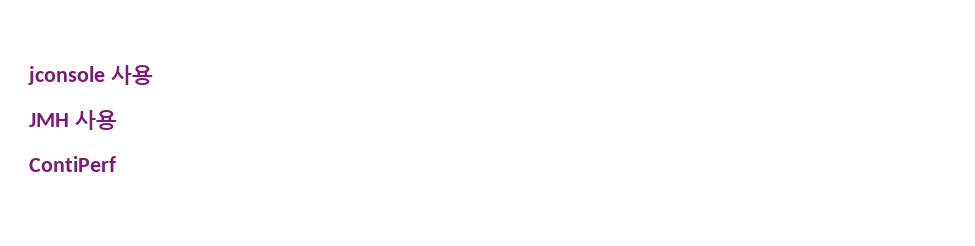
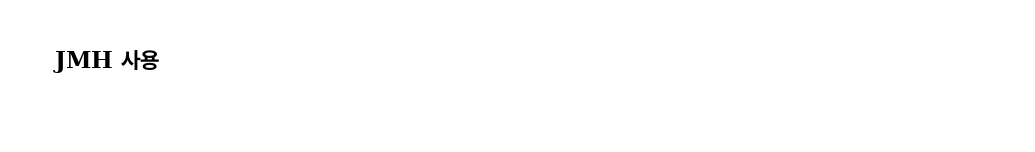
- jconsole 사용
- ContiPerf

